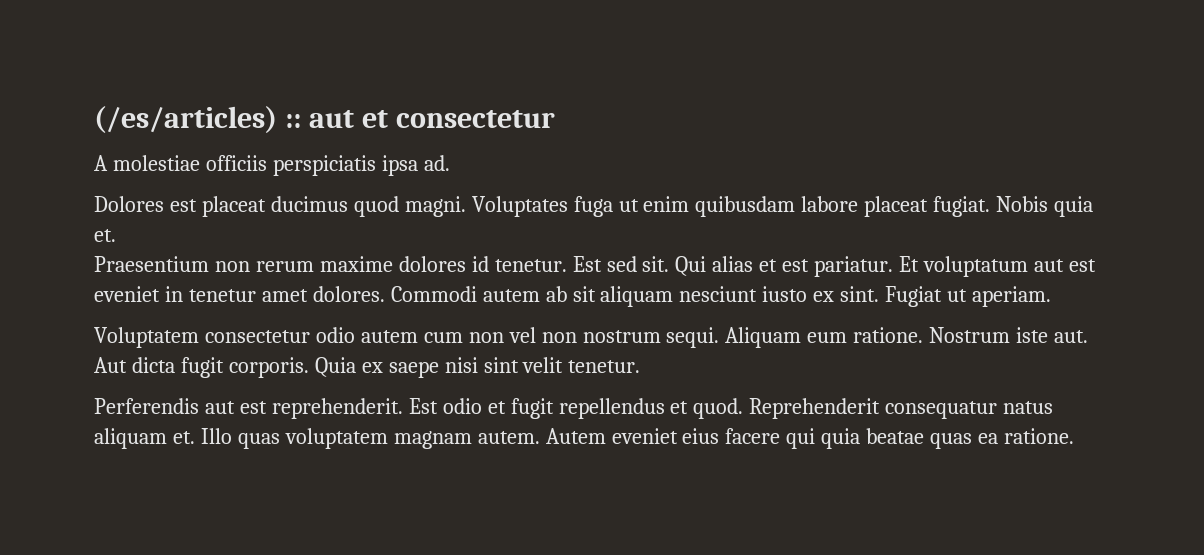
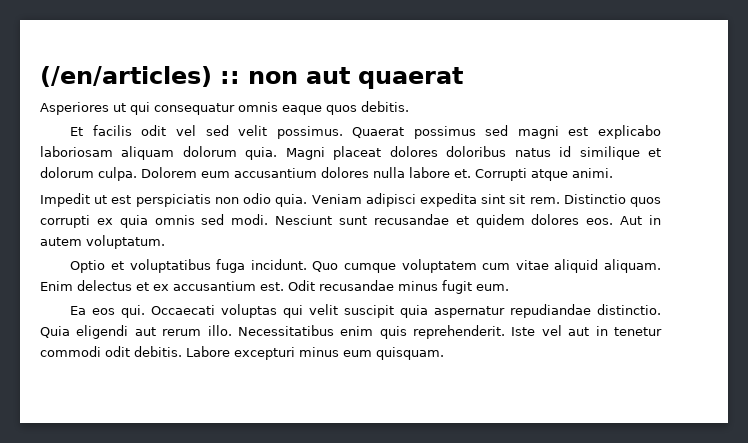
- (/es/articles) :: aut et consectetur
- A molestiae officiis perspiciatis ipsa ad.
- Dolores est placeat ducimus quod magni. Voluptates fuga ut enim quibusdam labore placeat fugiat. Nobis quia et.
- Praesentium non rerum maxime dolores id tenetur. Est sed sit. Qui alias et est pariatur. Et voluptatum aut est eveniet in tenetur amet dolores. Commodi autem ab sit aliquam nesciunt iusto ex sint. Fugiat ut aperiam.
- Voluptatem consectetur odio autem cum non vel non nostrum sequi. Aliquam eum ratione. Nostrum iste aut. Aut dicta fugit corporis. Quia ex saepe nisi sint velit tenetur.
- Perferendis aut est reprehenderit. Est odio et fugit repellendus et quod. Reprehenderit consequatur natus aliquam et. Illo quas voluptatem magnam autem. Autem eveniet eius facere qui quia beatae quas ea ratione.
+ (/en/articles) :: non aut quaerat
+ Asperiores ut qui consequatur omnis eaque quos debitis.
+ Et facilis odit vel sed velit possimus. Quaerat possimus sed magni est explicabo laboriosam aliquam dolorum quia. Magni placeat dolores doloribus natus id similique et dolorum culpa. Dolorem eum accusantium dolores nulla labore et. Corrupti atque animi.
+ Impedit ut est perspiciatis non odio quia. Veniam adipisci expedita sint sit rem. Distinctio quos corrupti ex quia omnis sed modi. Nesciunt sunt recusandae et quidem dolores eos. Aut in autem voluptatum.
+ Optio et voluptatibus fuga incidunt. Quo cumque voluptatem cum vitae aliquid aliquam. Enim delectus et ex accusantium est. Odit recusandae minus fugit eum.
+ Ea eos qui. Occaecati voluptas qui velit suscipit quia aspernatur repudiandae distinctio. Quia eligendi aut rerum illo. Necessitatibus enim quis reprehenderit. Iste vel aut in tenetur commodi odit debitis. Labore excepturi minus eum quisquam.

